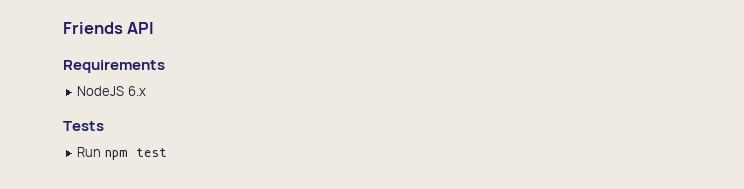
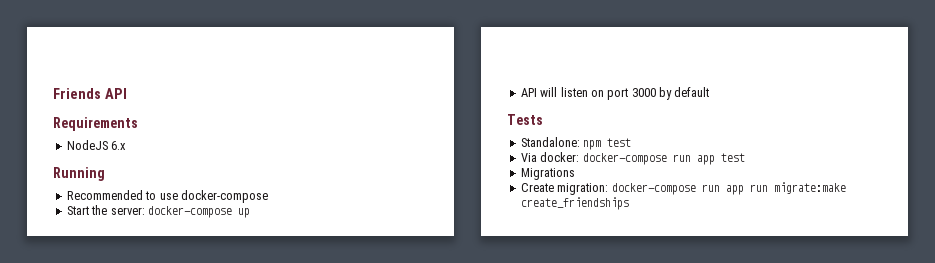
+ Running
+ Recommended to use docker-compose
+ Start the server: docker-compose up
+ API will listen on port 3000 by default
- Run npm test
+ Standalone: npm test
+ Via docker: docker-compose run app test
+ Migrations
+ Create migration: docker-compose run app run migrate:make create_friendships

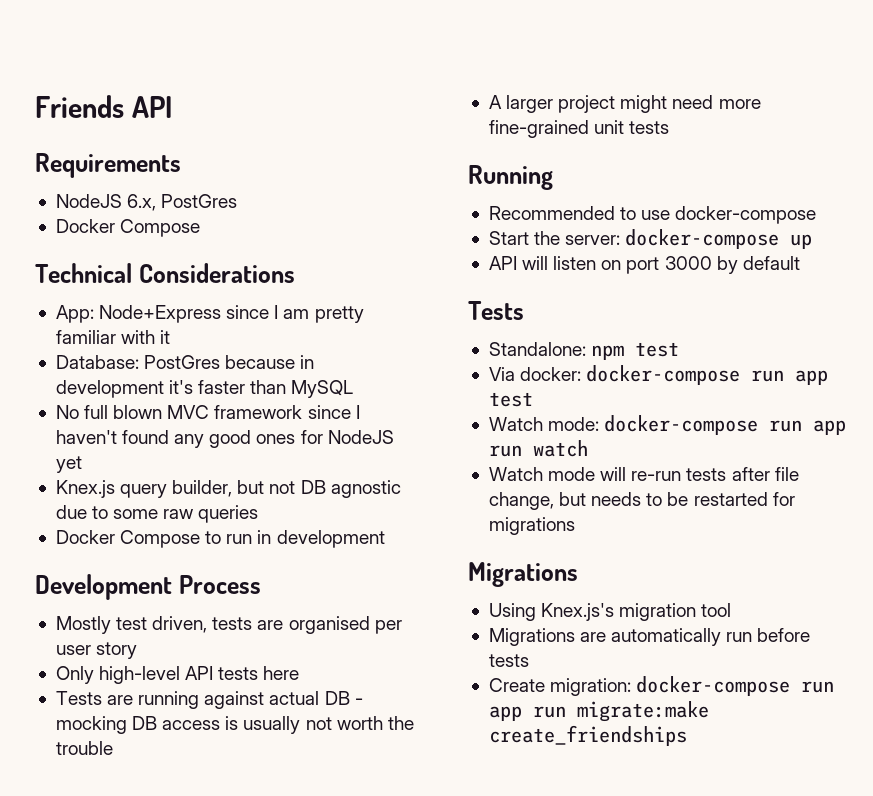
- NodeJS 6.x
+ NodeJS 6.x, PostGres
+ Docker Compose
+ Technical Considerations
+ App: Node+Express since I am pretty familiar with it
+ Database: PostGres because in development it's faster than MySQL
+ No full blown MVC framework since I haven't found any good ones for NodeJS yet
+ Knex.js query builder, but not DB agnostic due to some raw queries
+ Docker Compose to run in development
+ Development Process
+ Mostly test driven, tests are organised per user story
+ Only high-level API tests here
+ Tests are running against actual DB - mocking DB access is usually not worth the trouble
+ A larger project might need more fine-grained unit tests
+ Watch mode: docker-compose run app run watch
+ Watch mode will re-run tests after file change, but needs to be restarted for migrations
  Migrations
+ Using Knex.js's migration tool
+ Migrations are automatically run before tests

